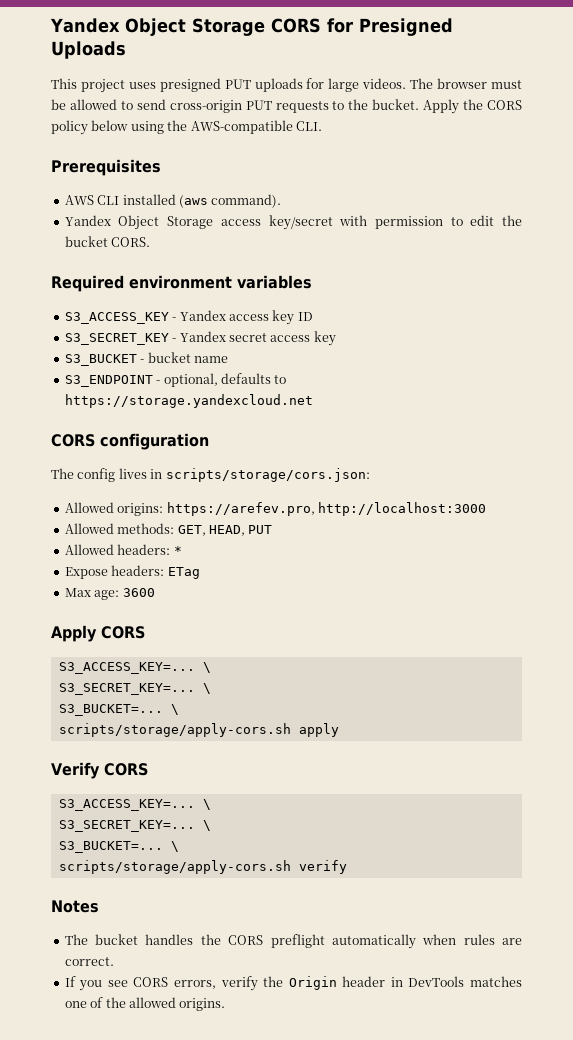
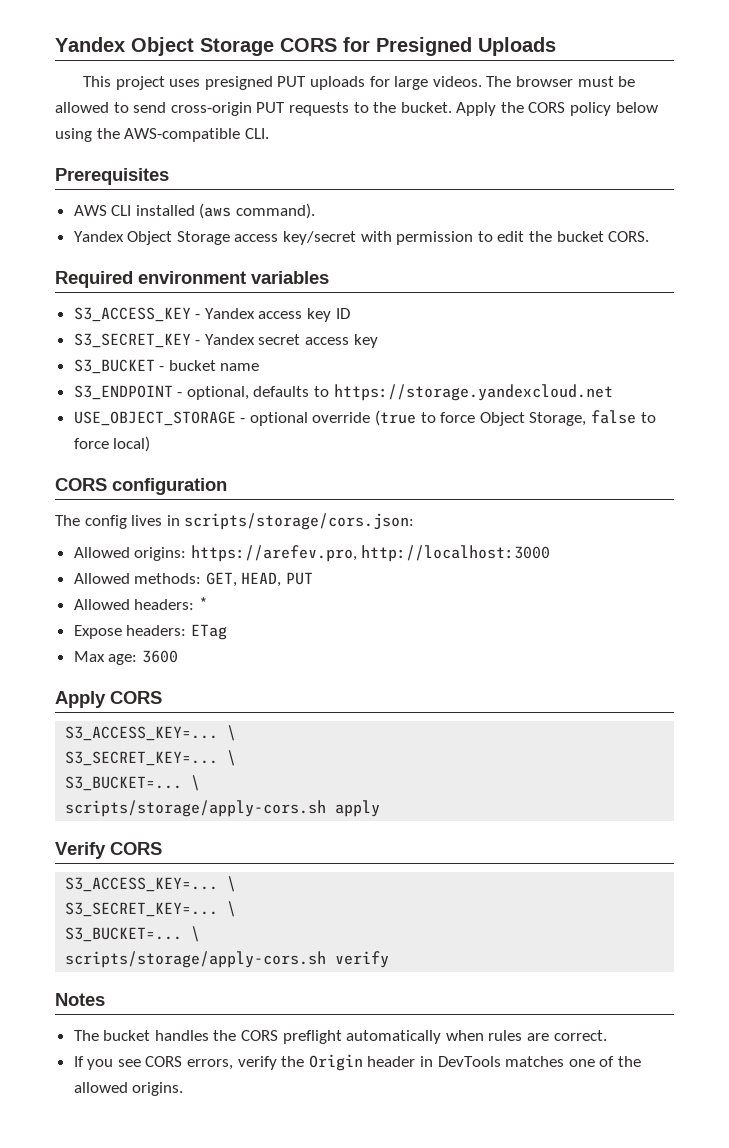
+ USE_OBJECT_STORAGE - optional override (true to force Object Storage, false to force local)

